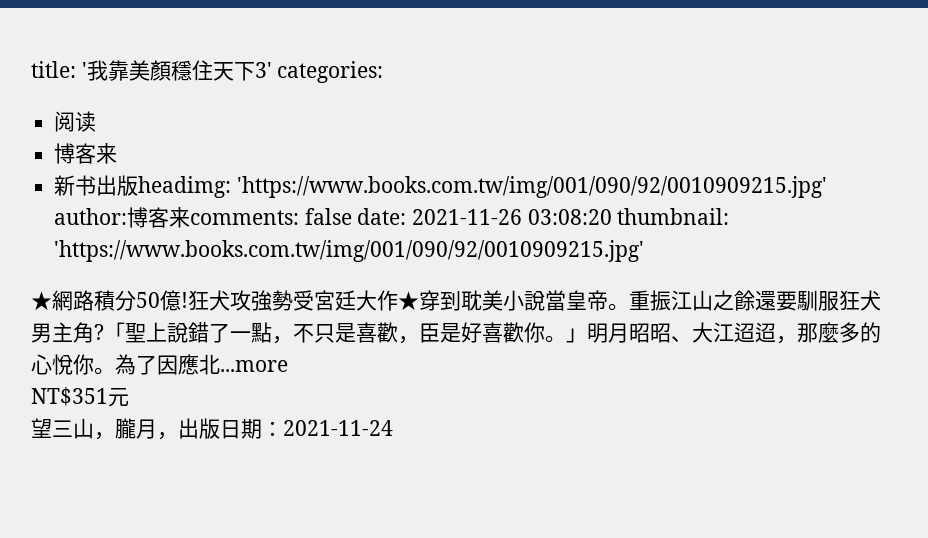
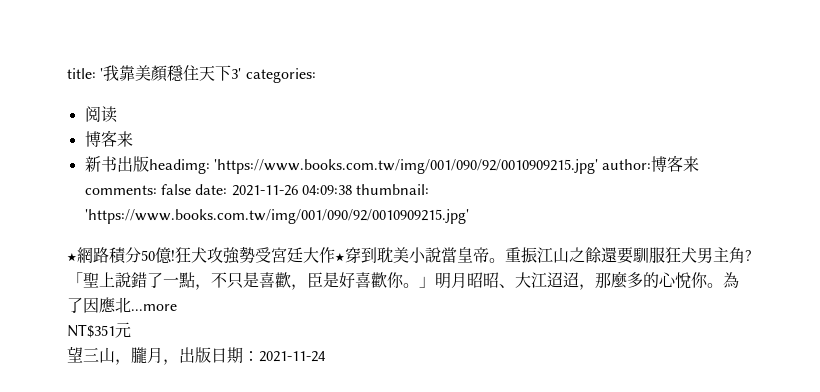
- 新书出版headimg: 'https://www.books.com.tw/img/001/090/92/0010909215.jpg' author:博客来comments: false date: 2021-11-26 03:08:20 thumbnail: 'https://www.books.com.tw/img/001/090/92/0010909215.jpg'
+ 新书出版headimg: 'https://www.books.com.tw/img/001/090/92/0010909215.jpg' author:博客来comments: false date: 2021-11-26 04:09:38 thumbnail: 'https://www.books.com.tw/img/001/090/92/0010909215.jpg'

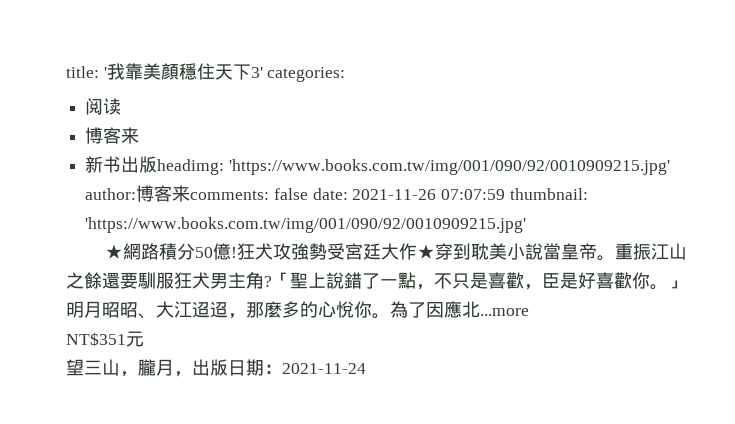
- 新书出版headimg: 'https://www.books.com.tw/img/001/090/92/0010909215.jpg' author:博客来comments: false date: 2021-11-26 04:09:38 thumbnail: 'https://www.books.com.tw/img/001/090/92/0010909215.jpg'
+ 新书出版headimg: 'https://www.books.com.tw/img/001/090/92/0010909215.jpg' author:博客来comments: false date: 2021-11-26 07:07:59 thumbnail: 'https://www.books.com.tw/img/001/090/92/0010909215.jpg'

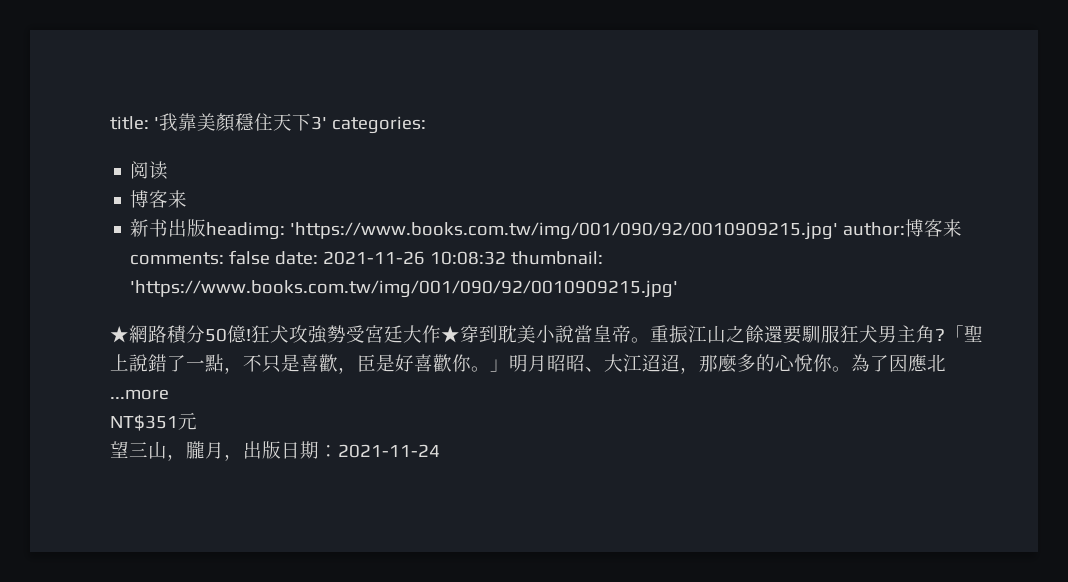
- 新书出版headimg: 'https://www.books.com.tw/img/001/090/92/0010909215.jpg' author:博客来comments: false date: 2021-11-26 07:07:59 thumbnail: 'https://www.books.com.tw/img/001/090/92/0010909215.jpg'
+ 新书出版headimg: 'https://www.books.com.tw/img/001/090/92/0010909215.jpg' author:博客来comments: false date: 2021-11-26 10:08:32 thumbnail: 'https://www.books.com.tw/img/001/090/92/0010909215.jpg'

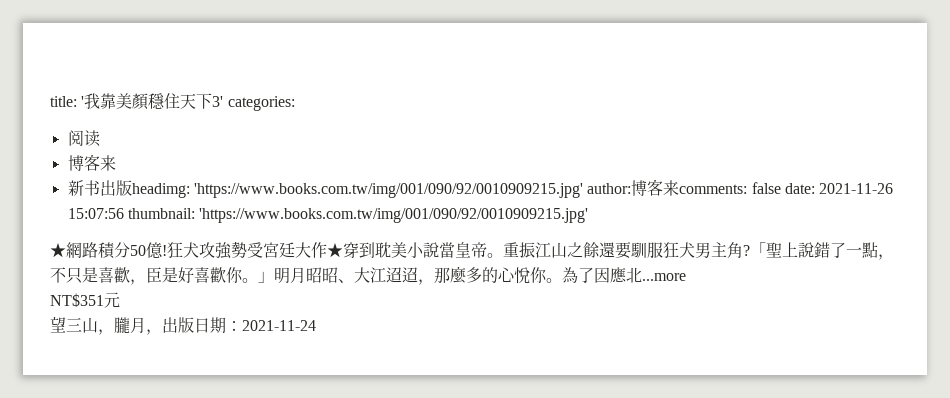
- 新书出版headimg: 'https://www.books.com.tw/img/001/090/92/0010909215.jpg' author:博客来comments: false date: 2021-11-26 10:08:32 thumbnail: 'https://www.books.com.tw/img/001/090/92/0010909215.jpg'
+ 新书出版headimg: 'https://www.books.com.tw/img/001/090/92/0010909215.jpg' author:博客来comments: false date: 2021-11-26 15:07:56 thumbnail: 'https://www.books.com.tw/img/001/090/92/0010909215.jpg'

